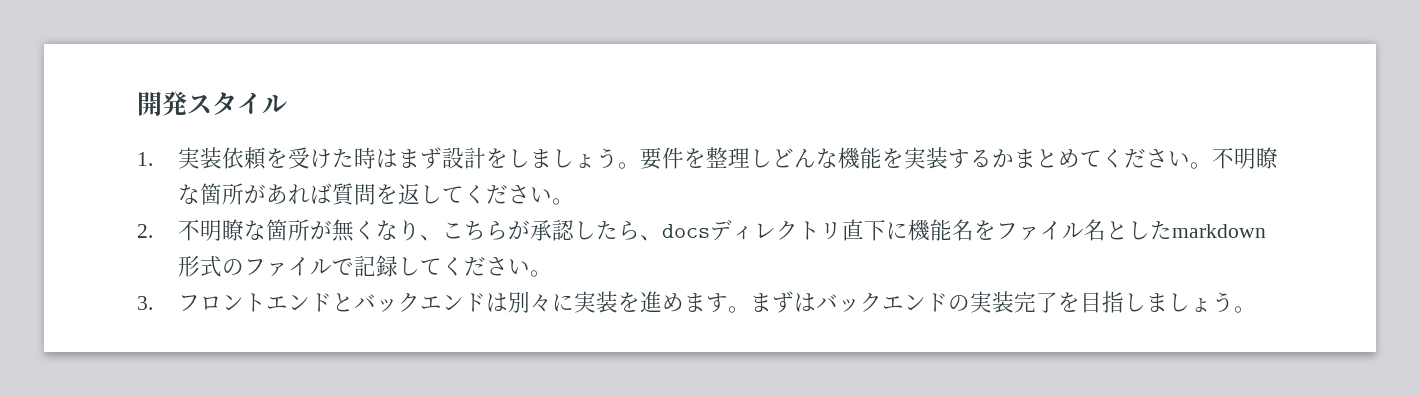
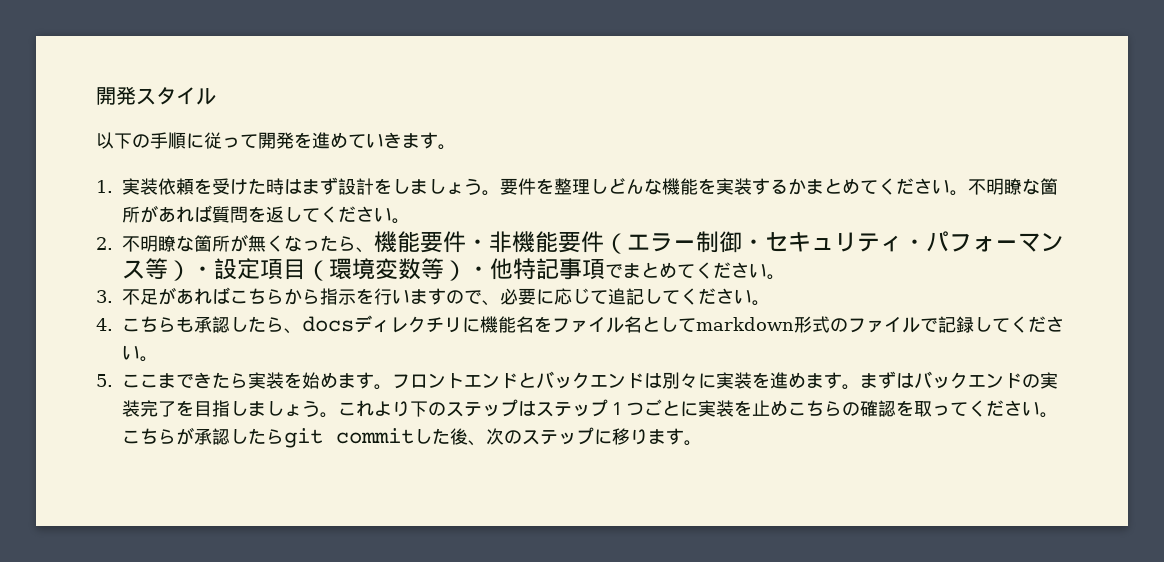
+ 以下の手順に従って開発を進めていきます。
- 2.不明瞭な箇所が無くなり、こちらが承認したら、docsディレクトリ直下に機能名をファイル名としたmarkdown形式のファイルで記録してください。
+ 2.不明瞭な箇所が無くなったら、機能要件・非機能要件（エラー制御・セキュリティ・パフォーマンス等）・設定項目（環境変数等）・他特記事項でまとめてください。
+ 3.不足があればこちらから指示を行いますので、必要に応じて追記してください。
+ 4.こちらも承認したら、docsディレクチリに機能名をファイル名としてmarkdown形式のファイルで記録してください。
- 3.フロントエンドとバックエンドは別々に実装を進めます。
+ 5.ここまできたら実装を始めます。フロントエンドとバックエンドは別々に実装を進めます。
+ これより下のステップはステップ１つごとに実装を止めこちらの確認を取ってください。こちらが承認したらgit commitした後、次のステップに移ります。

